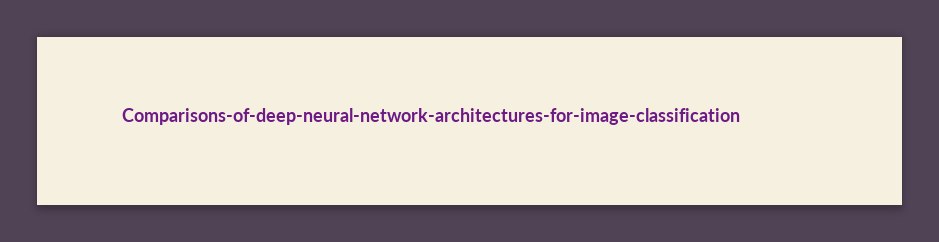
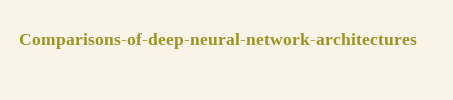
- Comparisons-of-deep-neural-network-architectures-for-image-classification
+ Comparisons-of-deep-neural-network-architectures

